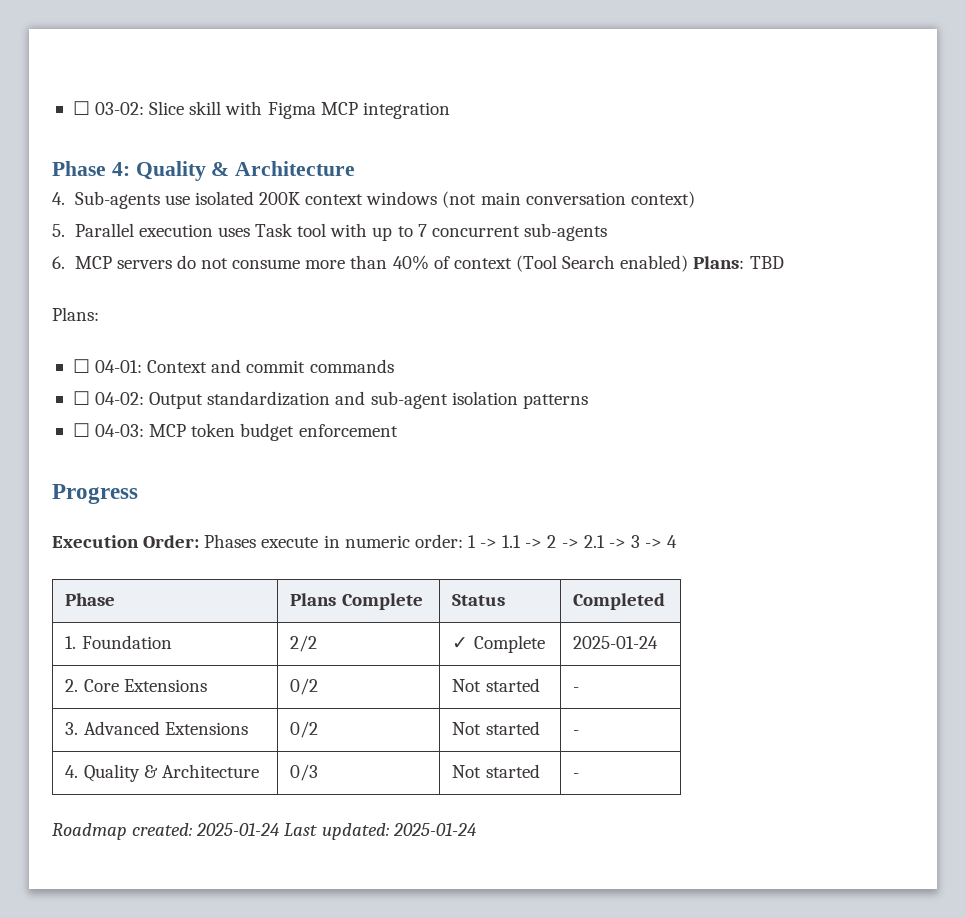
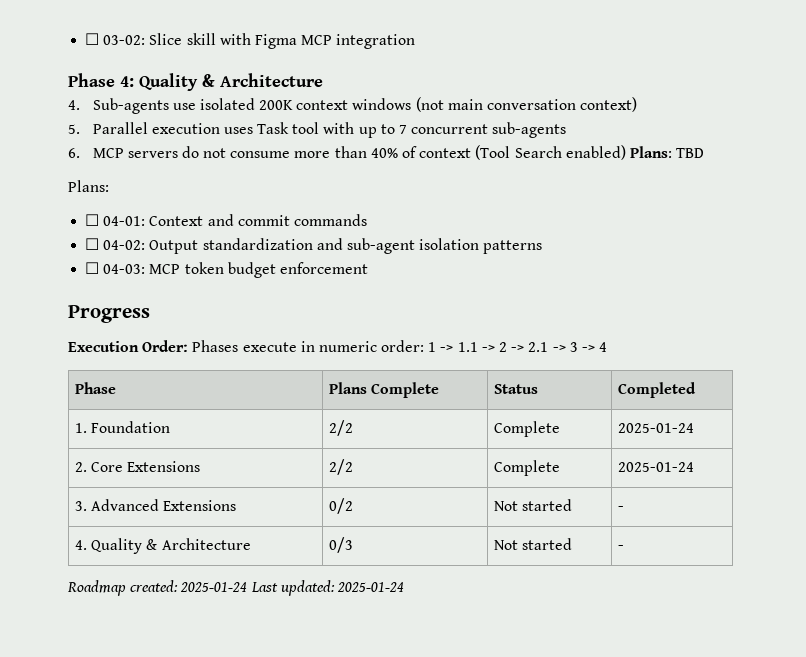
- 1. Foundation | 2/2 | ✓ Complete | 2025-01-24
+ 1. Foundation | 2/2 | Complete | 2025-01-24
- 2. Core Extensions | 0/2 | Not started | -
+ 2. Core Extensions | 2/2 | Complete | 2025-01-24

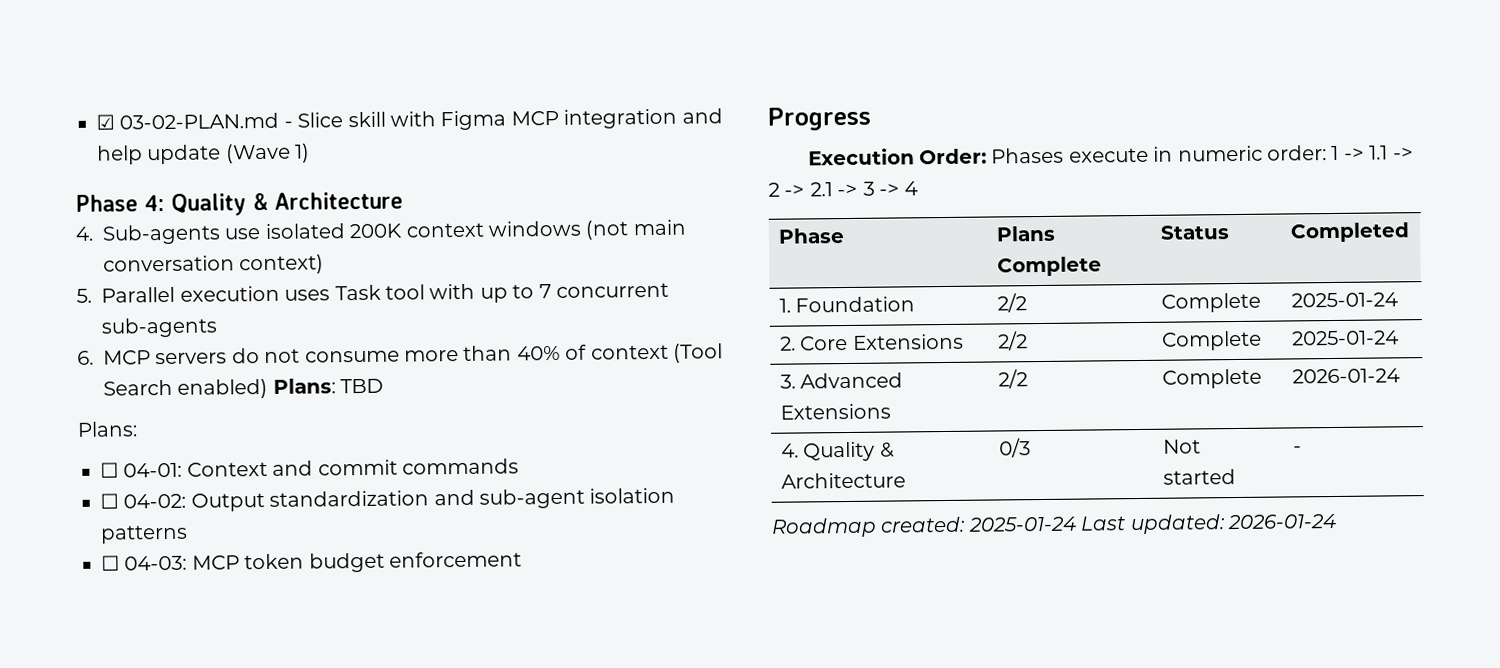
- ☐ 03-02: Slice skill with Figma MCP integration
+ ☑ 03-02-PLAN.md - Slice skill with Figma MCP integration and help update (Wave 1)
- 3. Advanced Extensions | 0/2 | Not started | -
+ 3. Advanced Extensions | 2/2 | Complete | 2026-01-24
- Roadmap created: 2025-01-24 Last updated: 2025-01-24
+ Roadmap created: 2025-01-24 Last updated: 2026-01-24

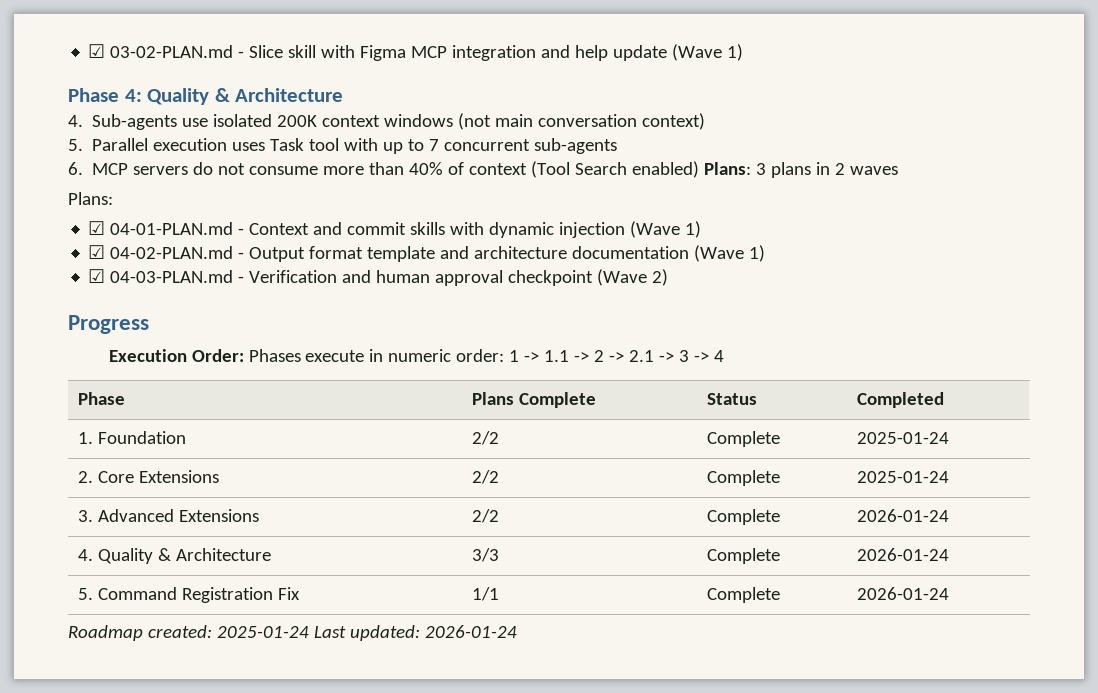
- 6. MCP servers do not consume more than 40% of context (Tool Search enabled) Plans: TBD
+ 6. MCP servers do not consume more than 40% of context (Tool Search enabled) Plans: 3 plans in 2 waves
  Plans:
- ☐ 04-01: Context and commit commands
- ☐ 04-02: Output standardization and sub-agent isolation patterns
- ☐ 04-03: MCP token budget enforcement
+ ☑ 04-01-PLAN.md - Context and commit skills with dynamic injection (Wave 1)
+ ☑ 04-02-PLAN.md - Output format template and architecture documentation (Wave 1)
+ ☑ 04-03-PLAN.md - Verification and human approval checkpoint (Wave 2)
- 4. Quality & Architecture | 0/3 | Not started | -
+ 4. Quality & Architecture | 3/3 | Complete | 2026-01-24
+ 5. Command Registration Fix | 1/1 | Complete | 2026-01-24

